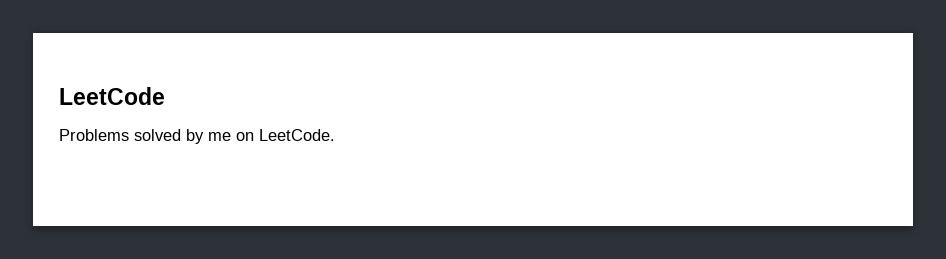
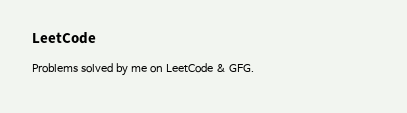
- Problems solved by me on LeetCode.
+ Problems solved by me on LeetCode & GFG.

